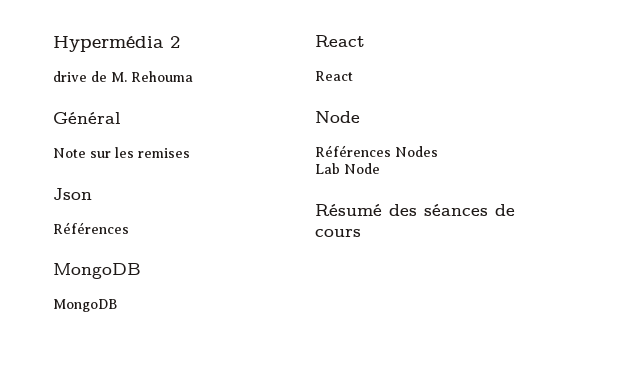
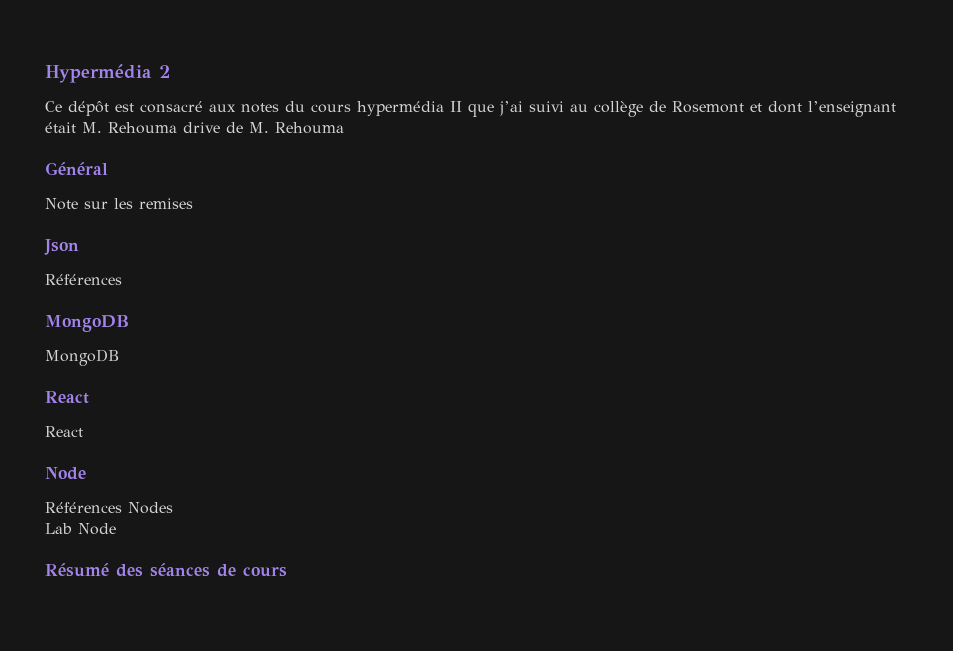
- drive de M. Rehouma
+ Ce dépôt est consacré aux notes du cours hypermédia II que j’ai suivi au collège de Rosemont et dont l’enseignant était M. Rehouma drive de M. Rehouma

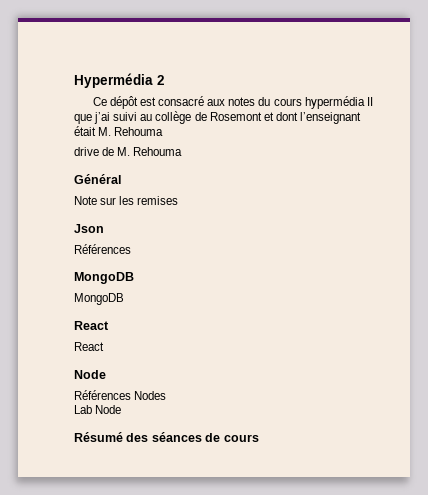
- Ce dépôt est consacré aux notes du cours hypermédia II que j’ai suivi au collège de Rosemont et dont l’enseignant était M. Rehouma drive de M. Rehouma
+ Ce dépôt est consacré aux notes du cours hypermédia II que j’ai suivi au collège de Rosemont et dont l’enseignant était M. Rehouma
+ drive de M. Rehouma

